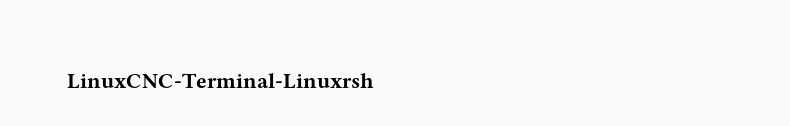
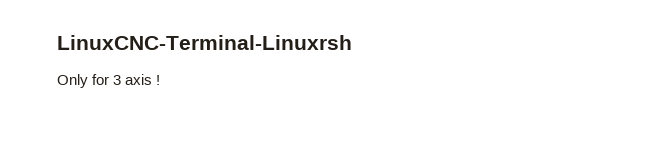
+ Only for 3 axis !

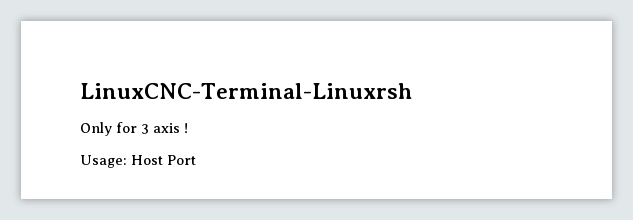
+ Usage: Host Port

